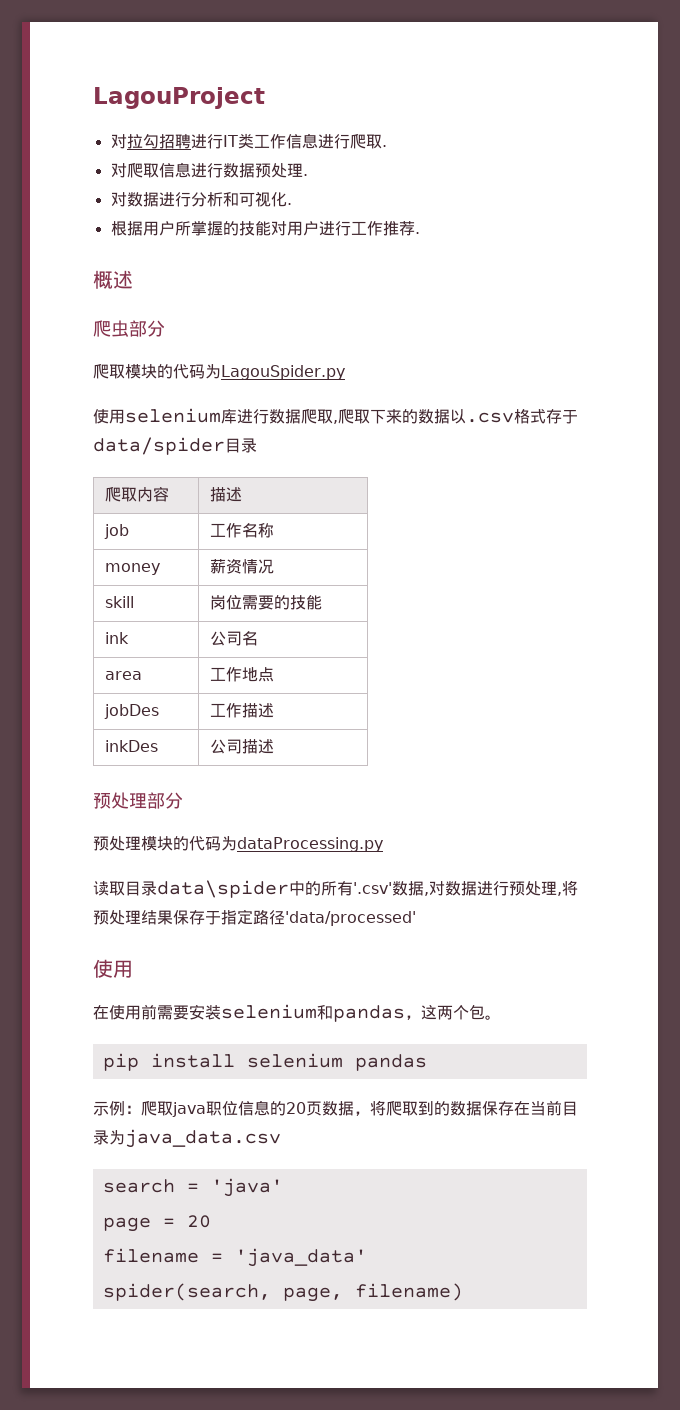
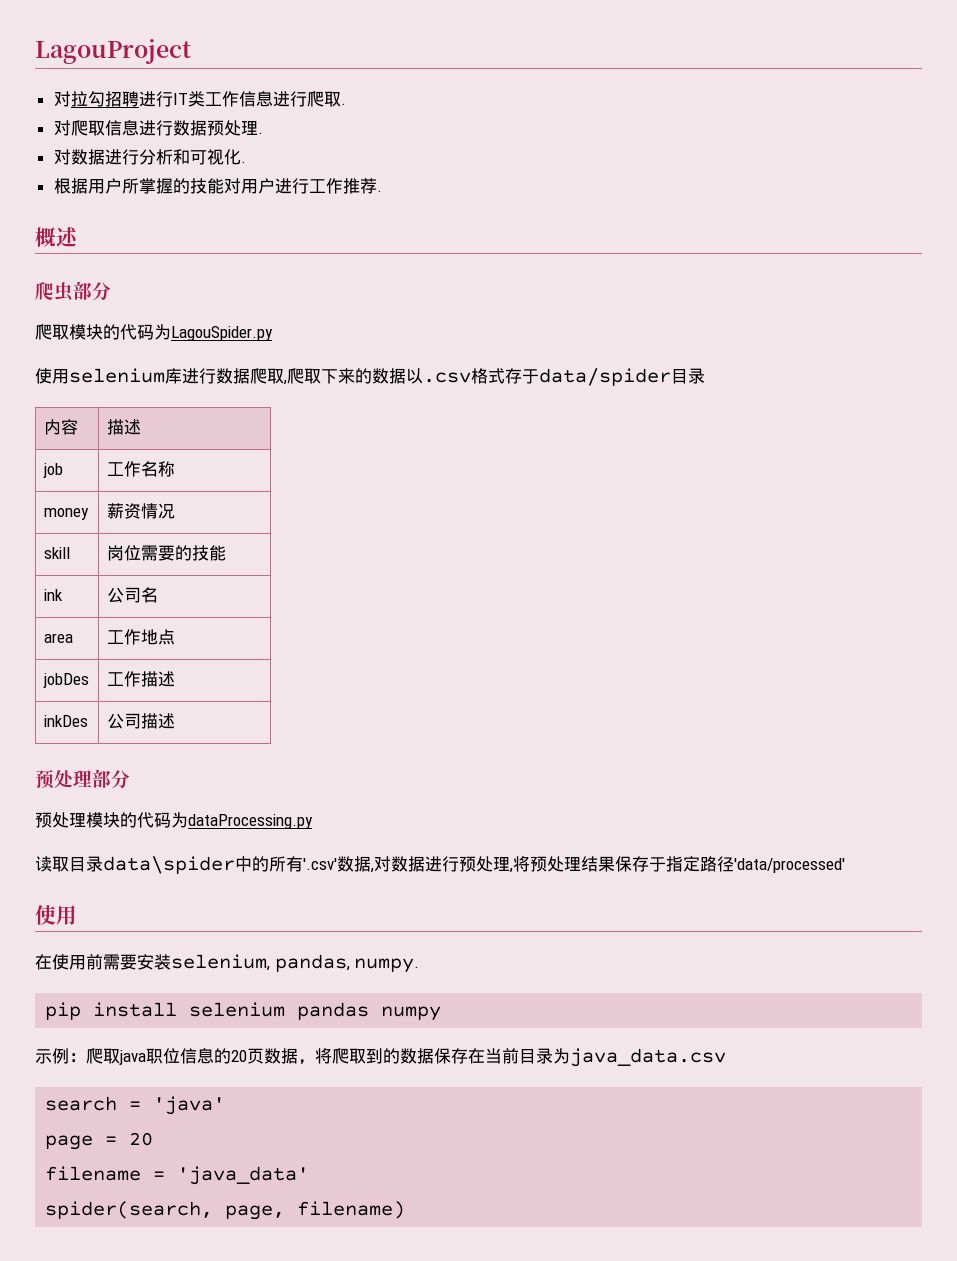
- 爬取内容 | 描述
+ 内容 | 描述
- 在使用前需要安装selenium和pandas，这两个包。
+ 在使用前需要安装selenium, pandas, numpy.
- pip install selenium pandas
+ pip install selenium pandas numpy

